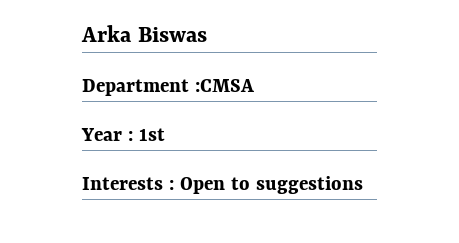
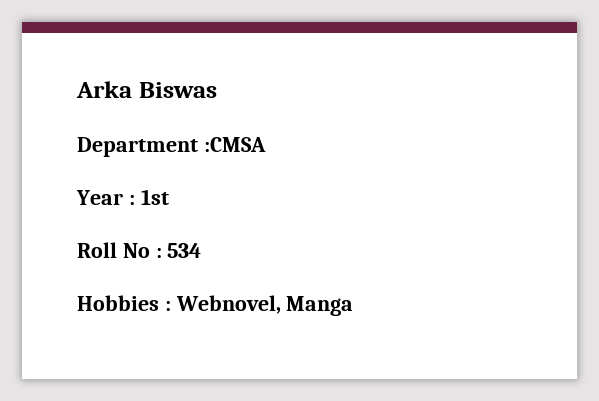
- Interests : Open to suggestions
+ Roll No : 534
+ Hobbies : Webnovel, Manga

